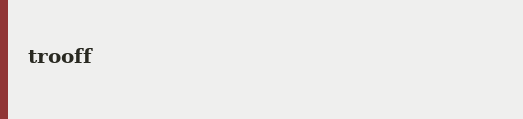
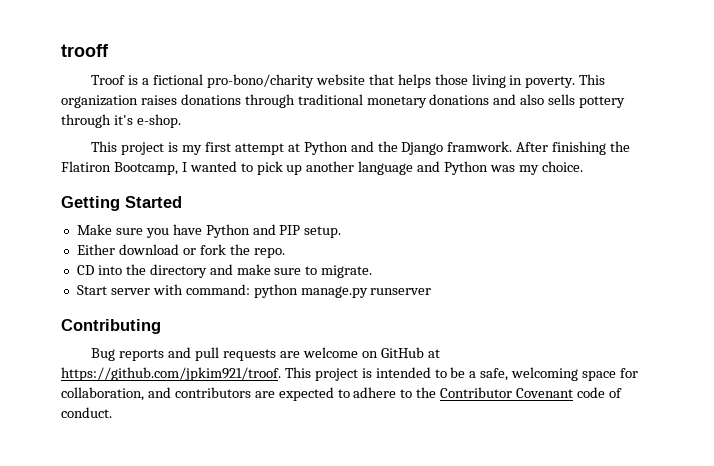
+ Troof is a fictional pro-bono/charity website that helps those living in poverty. This organization raises donations through traditional monetary donations and also sells pottery through it's e-shop.
+ This project is my first attempt at Python and the Django framwork. After finishing the Flatiron Bootcamp, I wanted to pick up another language and Python was my choice.
+ Getting Started
+ Make sure you have Python and PIP setup.
+ Either download or fork the repo.
+ CD into the directory and make sure to migrate.
+ Start server with command: python manage.py runserver
+ Contributing
+ Bug reports and pull requests are welcome on GitHub at https://github.com/jpkim921/troof. This project is intended to be a safe, welcoming space for collaboration, and contributors are expected to adhere to the Contributor Covenant code of conduct.

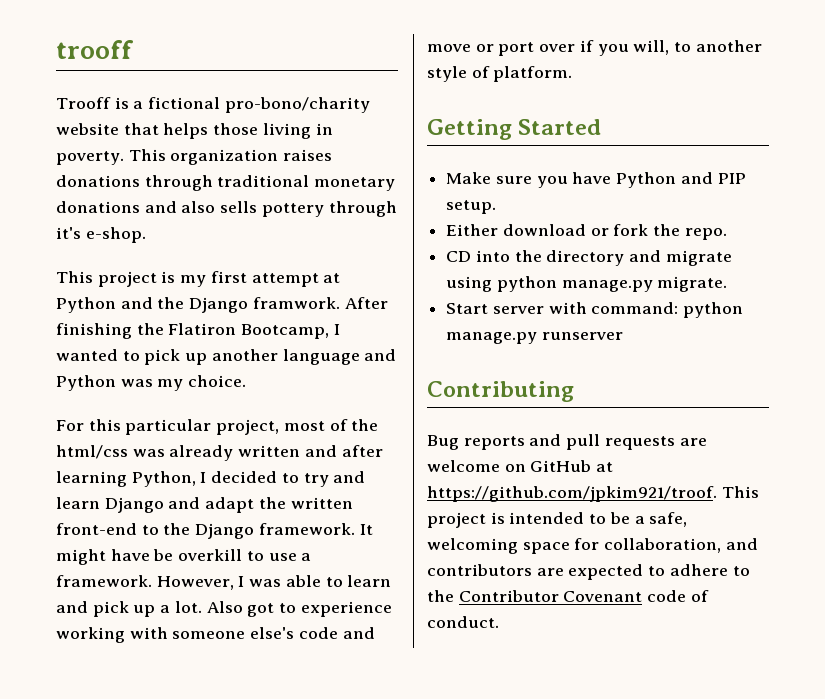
- Troof is a fictional pro-bono/charity website that helps those living in poverty.
+ Trooff is a fictional pro-bono/charity website that helps those living in poverty.
+ For this particular project, most of the html/css was already written and after learning Python, I decided to try and learn Django and adapt the written front-end to the Django framework. It might have be overkill to use a framework. However, I was able to learn and pick up a lot. Also got to experience working with someone else's code and move or port over if you will, to another style of platform.
- CD into the directory and make sure to migrate.
+ CD into the directory and migrate using python manage.py migrate.

